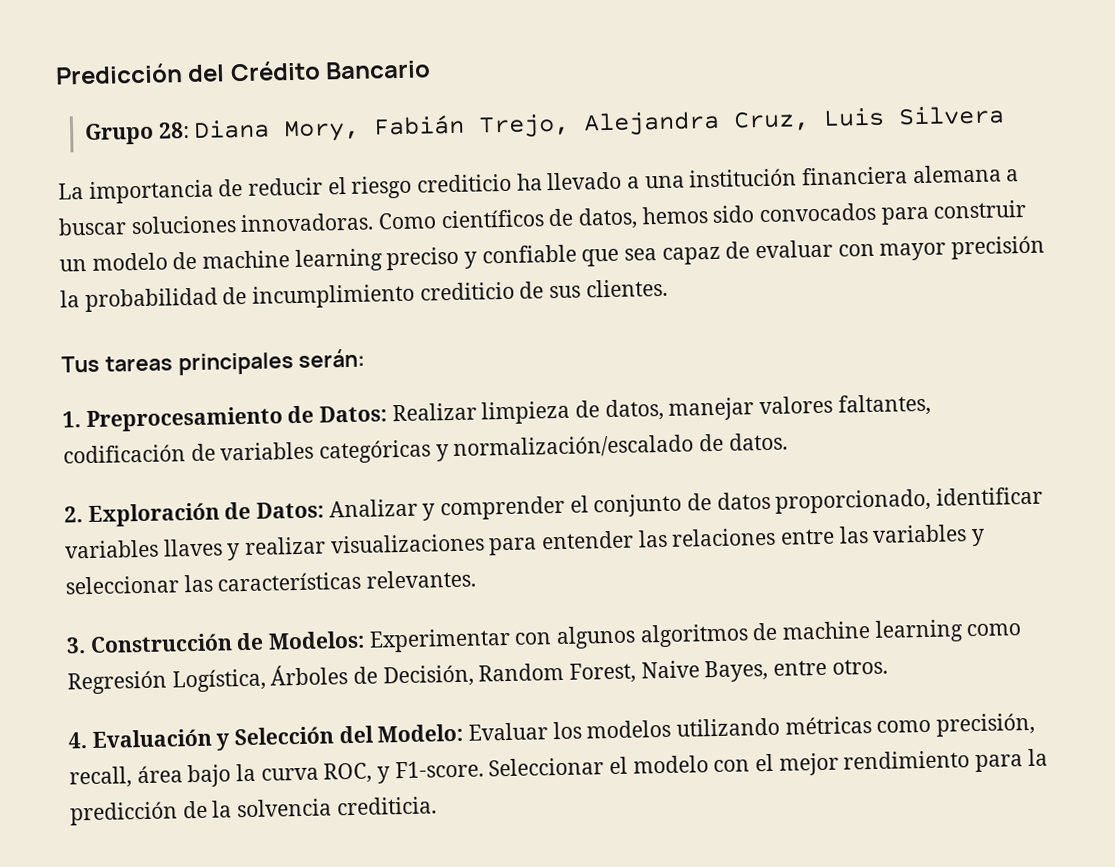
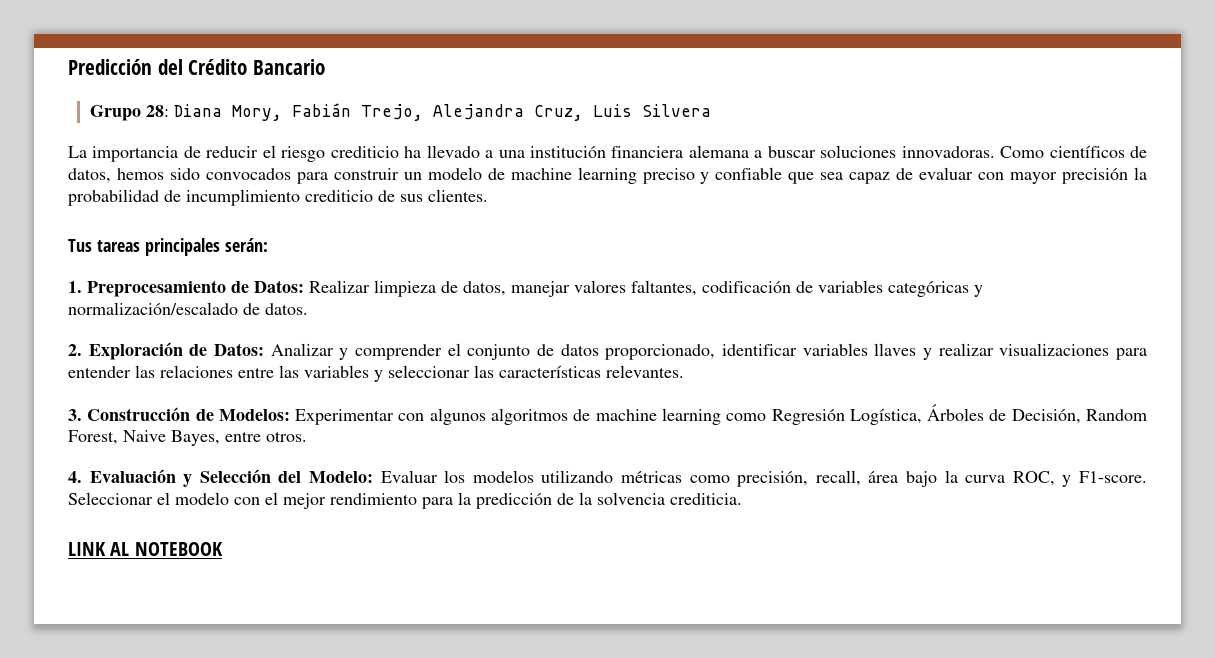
+ LINK AL NOTEBOOK

